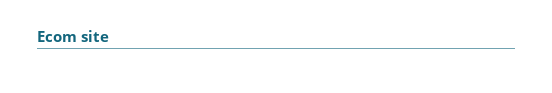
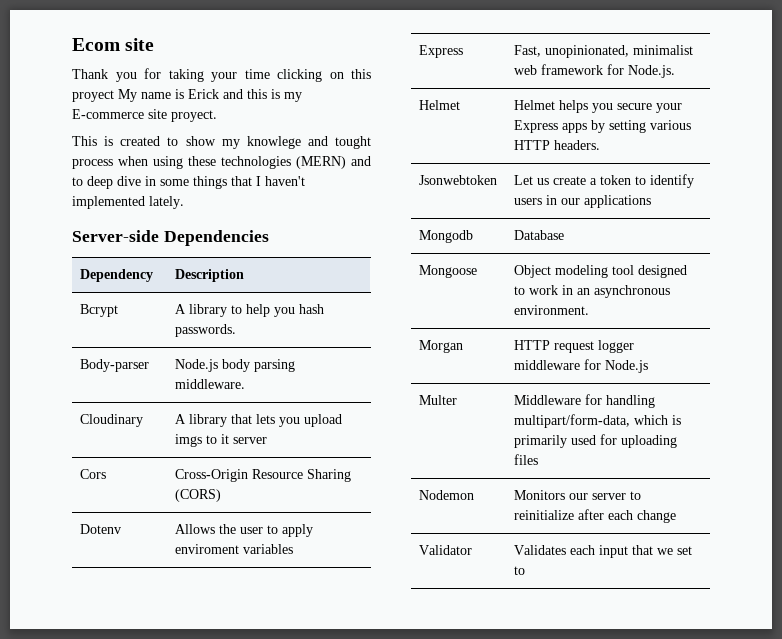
+ Thank you for taking your time clicking on this proyect My name is Erick and this is my E-commerce site proyect.
+ This is created to show my knowlege and tought process when using these technologies (MERN) and to deep dive in some things that I haven't implemented lately.
+ Server-side Dependencies
+ Dependency | Description
+ Bcrypt | A library to help you hash passwords.
+ Body-parser | Node.js body parsing middleware.
+ Cloudinary | A library that lets you upload imgs to it server
+ Cors | Cross-Origin Resource Sharing (CORS)
+ Dotenv | Allows the user to apply enviroment variables
+ Express | Fast, unopinionated, minimalist web framework for Node.js.
+ Helmet | Helmet helps you secure your Express apps by setting various HTTP headers.
+ Jsonwebtoken | Let us create a token to identify users in our applications
+ Mongodb | Database
+ Mongoose | Object modeling tool designed to work in an asynchronous environment.
+ Morgan | HTTP request logger middleware for Node.js
+ Multer | Middleware for handling multipart/form-data, which is primarily used for uploading files
+ Nodemon | Monitors our server to reinitialize after each change
+ Validator | Validates each input that we set to

